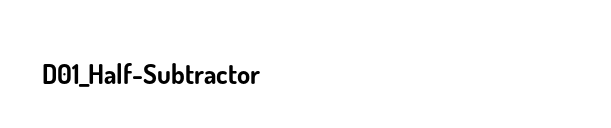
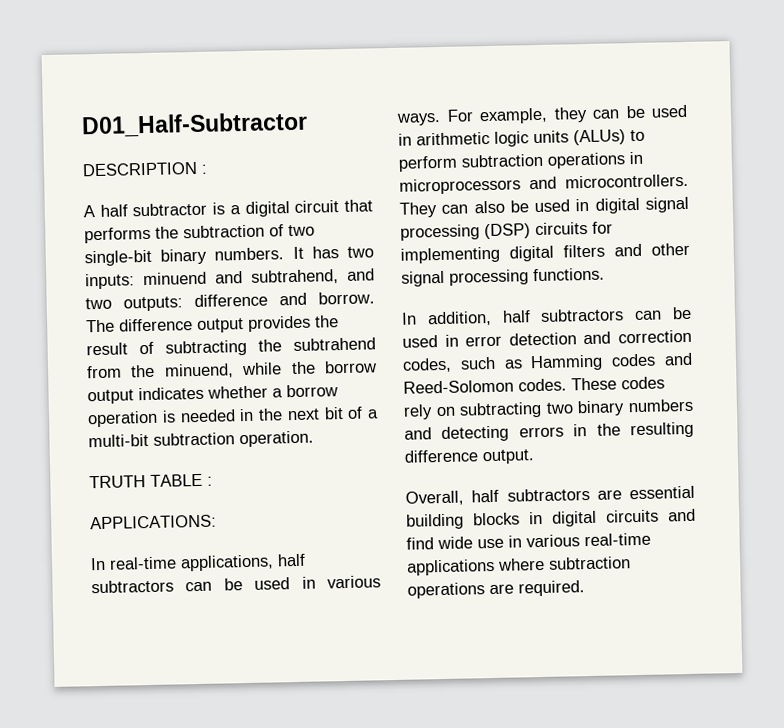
+ DESCRIPTION :
+ A half subtractor is a digital circuit that performs the subtraction of two single-bit binary numbers. It has two inputs: minuend and subtrahend, and two outputs: difference and borrow. The difference output provides the result of subtracting the subtrahend from the minuend, while the borrow output indicates whether a borrow operation is needed in the next bit of a multi-bit subtraction operation.
+ TRUTH TABLE :
+ APPLICATIONS:
+ In real-time applications, half subtractors can be used in various ways. For example, they can be used in arithmetic logic units (ALUs) to perform subtraction operations in microprocessors and microcontrollers. They can also be used in digital signal processing (DSP) circuits for implementing digital filters and other signal processing functions.
+ In addition, half subtractors can be used in error detection and correction codes, such as Hamming codes and Reed-Solomon codes. These codes rely on subtracting two binary numbers and detecting errors in the resulting difference output.
+ Overall, half subtractors are essential building blocks in digital circuits and find wide use in various real-time applications where subtraction operations are required.

